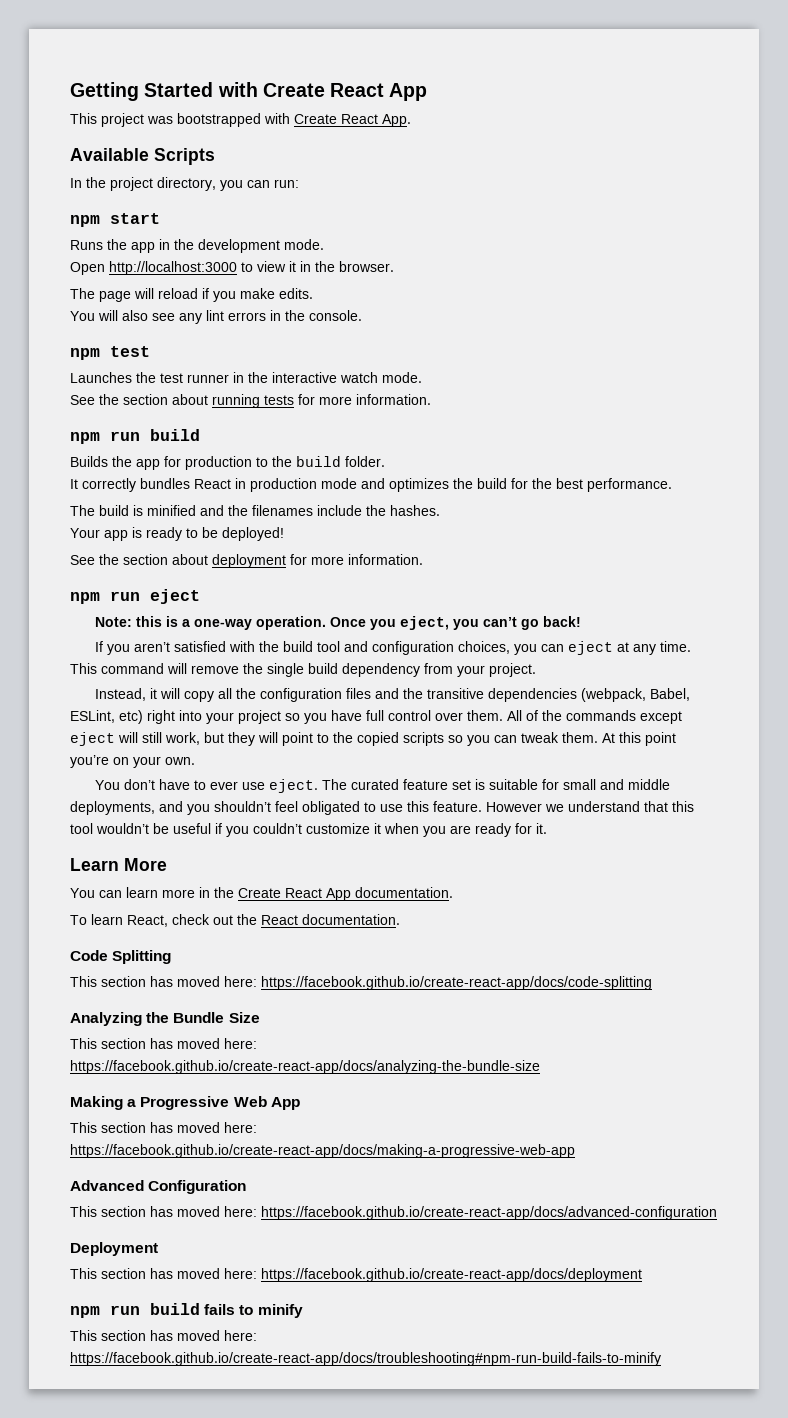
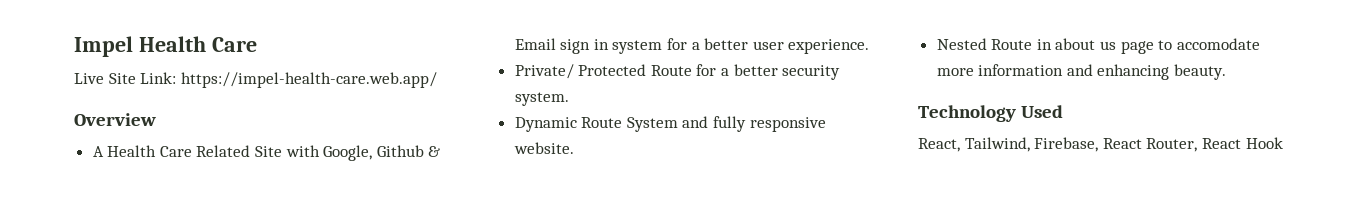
- Getting Started with Create React App
- This project was bootstrapped with Create React App.
- Available Scripts
- In the project directory, you can run:
- npm start
- Runs the app in the development mode.
- Open http://localhost:3000 to view it in the browser.
- The page will reload if you make edits.
- You will also see any lint errors in the console.
- npm test
- Launches the test runner in the interactive watch mode.
- See the section about running tests for more information.
- npm run build
- Builds the app for production to the build folder.
- It correctly bundles React in production mode and optimizes the build for the best performance.
- The build is minified and the filenames include the hashes.
- Your app is ready to be deployed!
- See the section about deployment for more information.
- npm run eject
- Note: this is a one-way operation. Once you eject, you can’t go back!
- If you aren’t satisfied with the build tool and configuration choices, you can eject at any time. This command will remove the single build dependency from your project.
- Instead, it will copy all the configuration files and the transitive dependencies (webpack, Babel, ESLint, etc) right into your project so you have full control over them. All of the commands except eject will still work, but they will point to the copied scripts so you can tweak them. At this point you’re on your own.
- You don’t have to ever use eject. The curated feature set is suitable for small and middle deployments, and you shouldn’t feel obligated to use this feature. However we understand that this tool wouldn’t be useful if you couldn’t customize it when you are ready for it.
- Learn More
- You can learn more in the Create React App documentation.
- To learn React, check out the React documentation.
- Code Splitting
- This section has moved here: https://facebook.github.io/create-react-app/docs/code-splitting
- Analyzing the Bundle Size
- This section has moved here: https://facebook.github.io/create-react-app/docs/analyzing-the-bundle-size
- Making a Progressive Web App
- This section has moved here: https://facebook.github.io/create-react-app/docs/making-a-progressive-web-app
- Advanced Configuration
- This section has moved here: https://facebook.github.io/create-react-app/docs/advanced-configuration
- Deployment
- This section has moved here: https://facebook.github.io/create-react-app/docs/deployment
- npm run build fails to minify
- This section has moved here: https://facebook.github.io/create-react-app/docs/troubleshooting#npm-run-build-fails-to-minify
+ Impel Health Care
+ Live Site Link: https://impel-health-care.web.app/
+ Overview
+ A Health Care Related Site with Google, Github & Email sign in system for a better user experience.
+ Private/ Protected Route for a better security system.
+ Dynamic Route System and fully responsive website.
+ Nested Route in about us page to accomodate more information and enhancing beauty.
+ Technology Used
+ React, Tailwind, Firebase, React Router, React Hook

